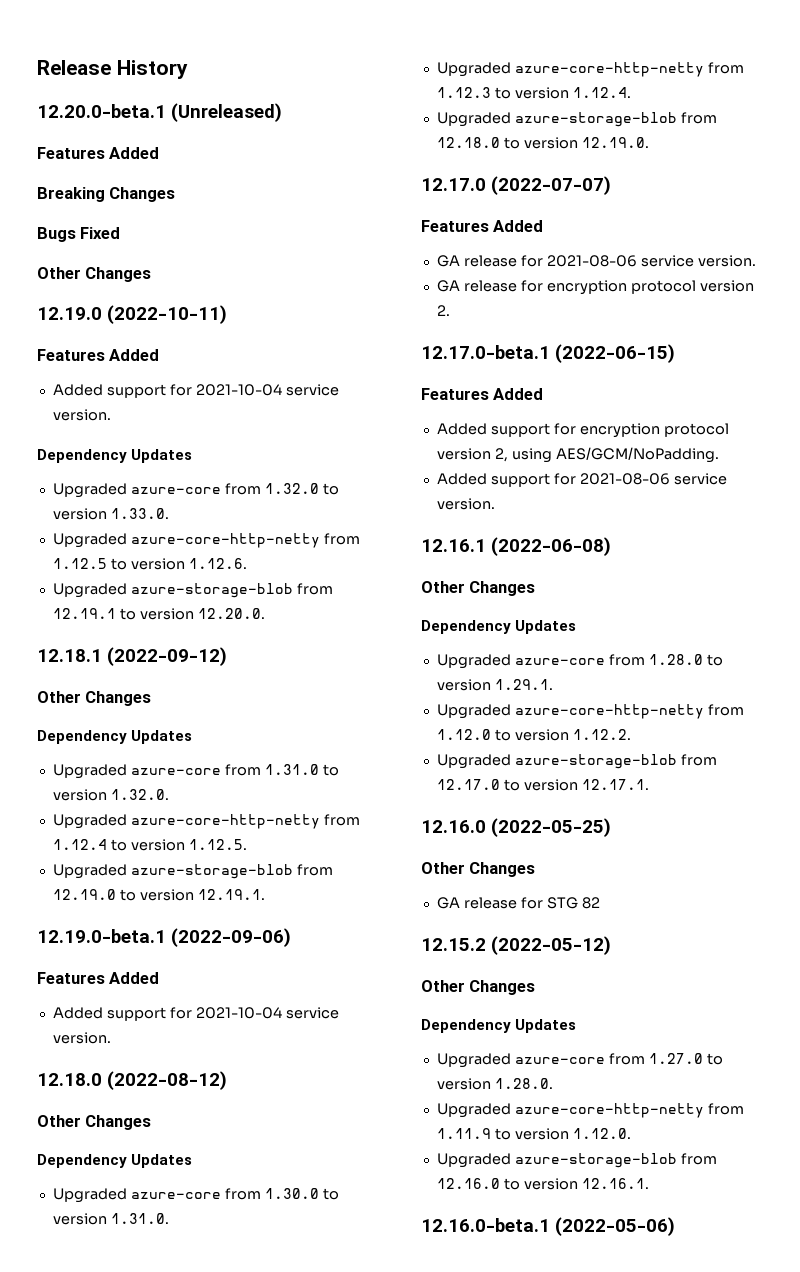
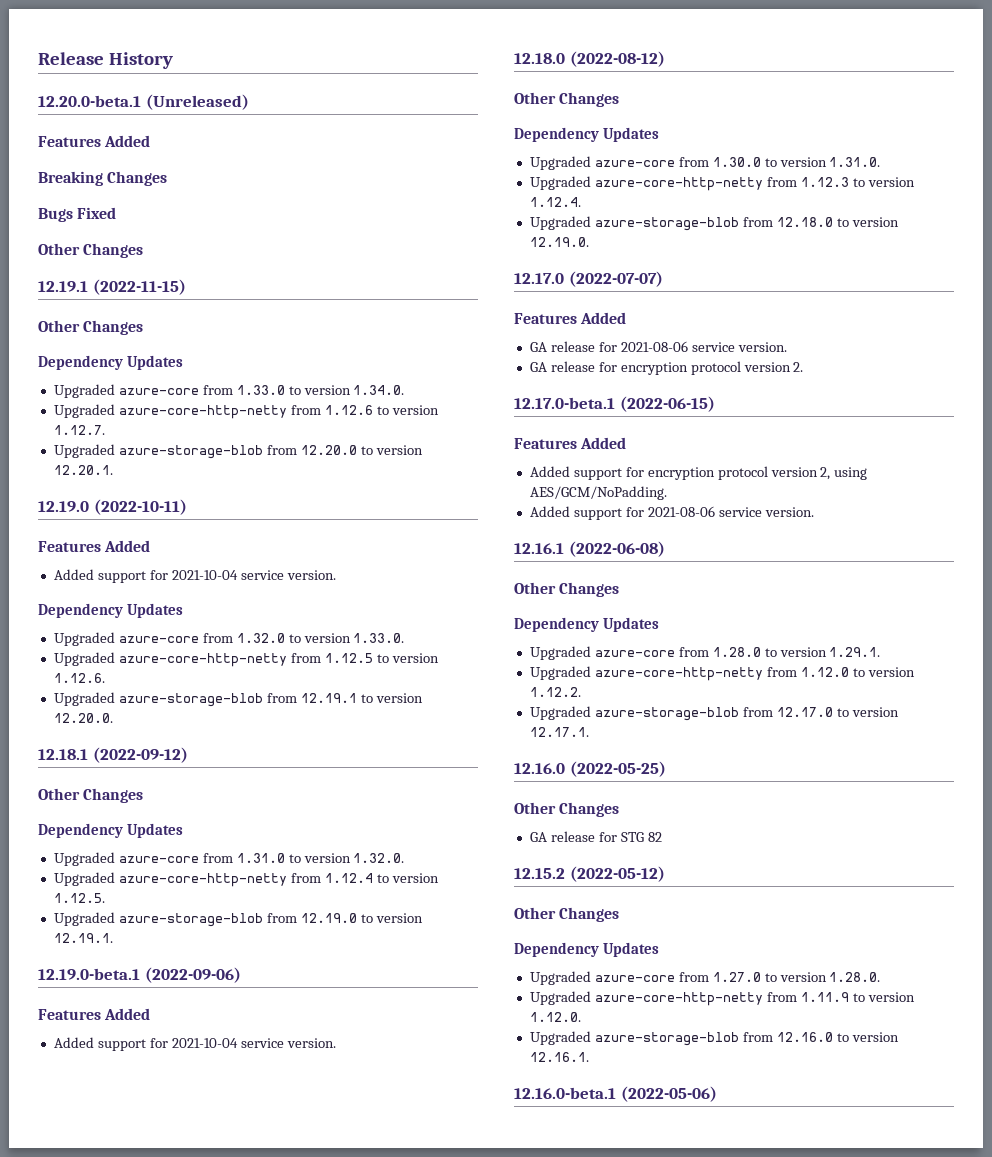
+ 12.19.1 (2022-11-15)
+ Other Changes
+ Dependency Updates
+ Upgraded azure-core from 1.33.0 to version 1.34.0.
+ Upgraded azure-core-http-netty from 1.12.6 to version 1.12.7.
+ Upgraded azure-storage-blob from 12.20.0 to version 12.20.1.

